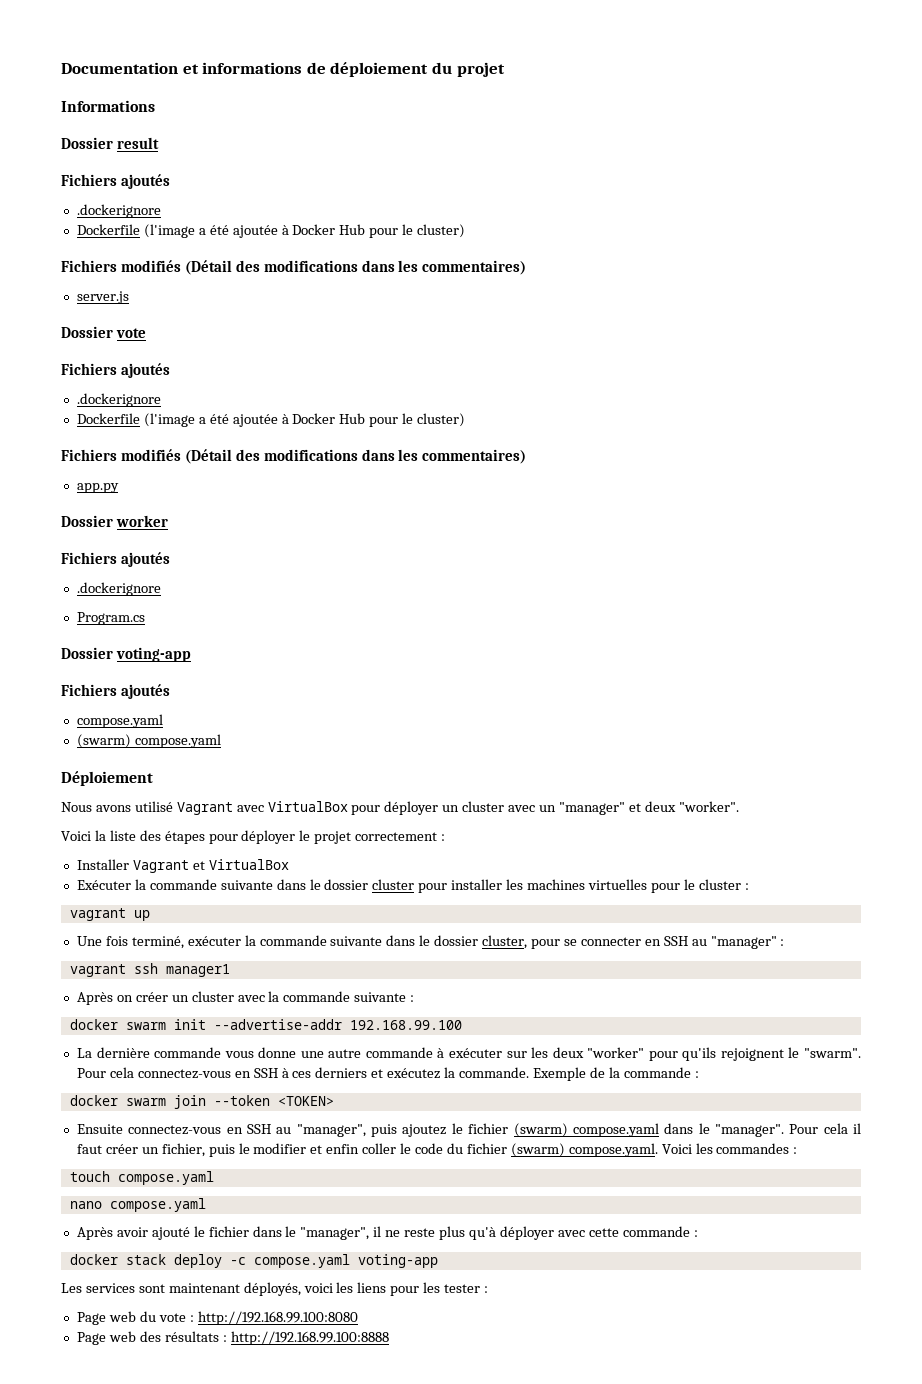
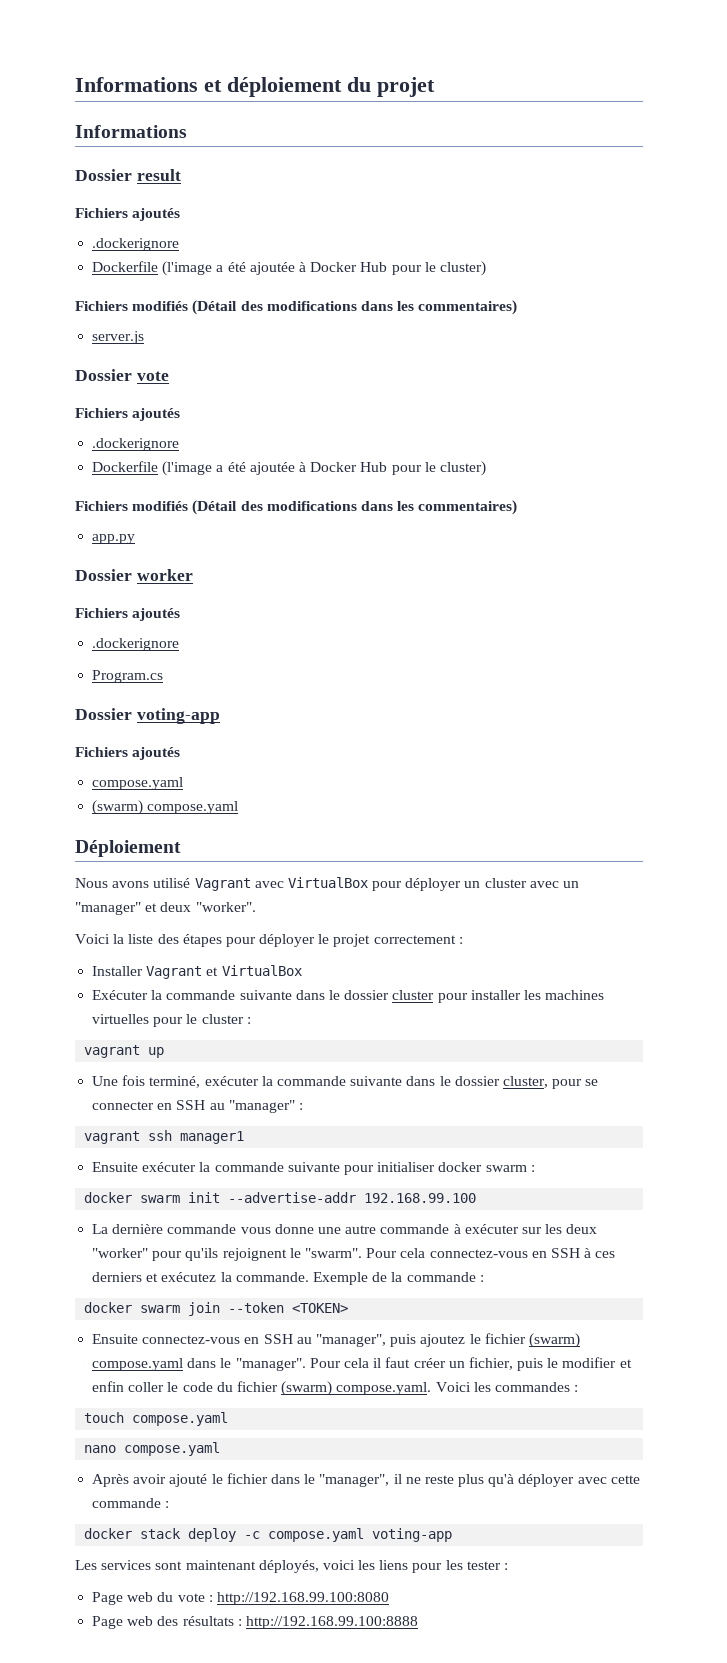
- Documentation et informations de déploiement du projet
+ Informations et déploiement du projet
- Après on créer un cluster avec la commande suivante :
+ Ensuite exécuter la commande suivante pour initialiser docker swarm :

